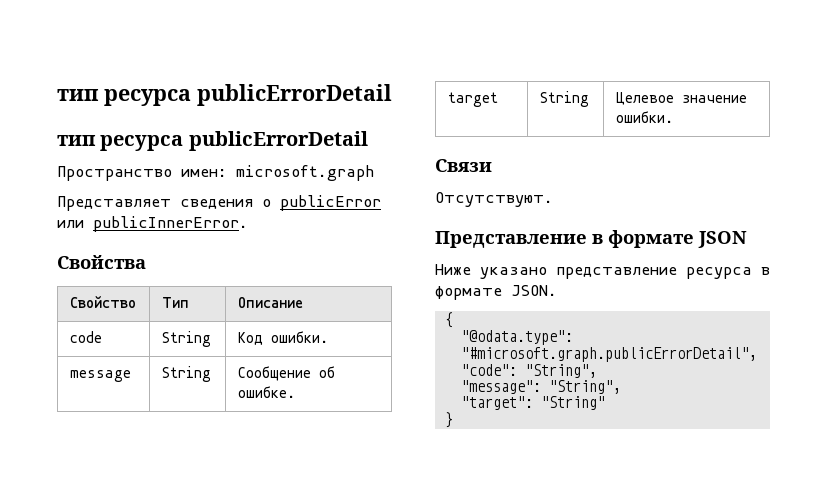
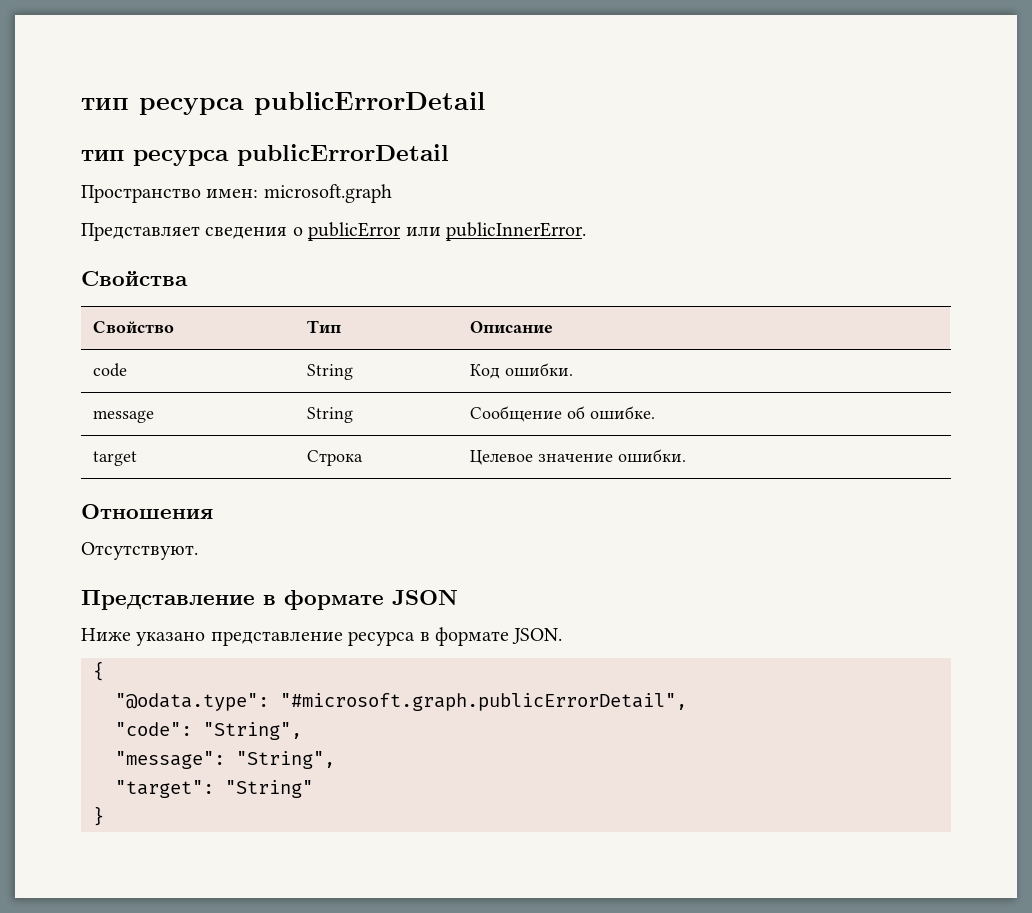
- target | String | Целевое значение ошибки.
+ target | Строка | Целевое значение ошибки.
- Связи
+ Отношения

